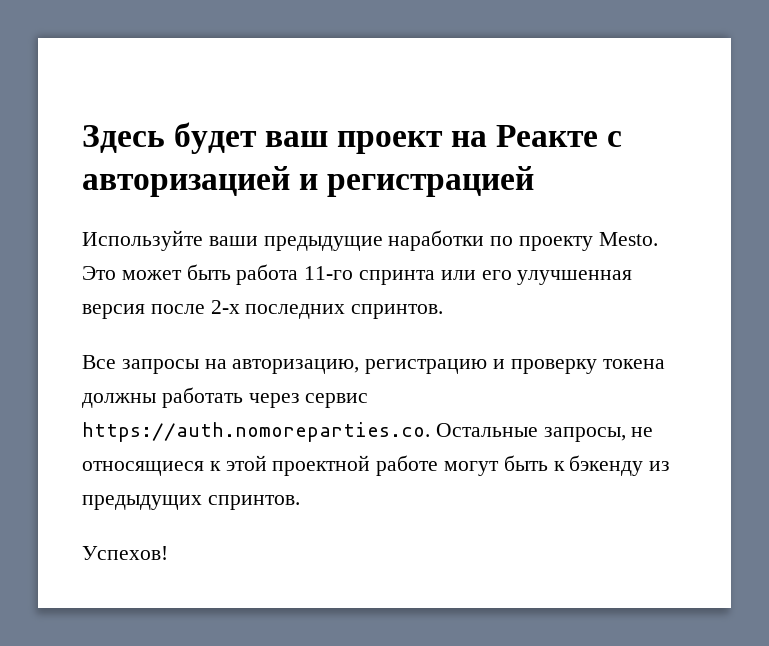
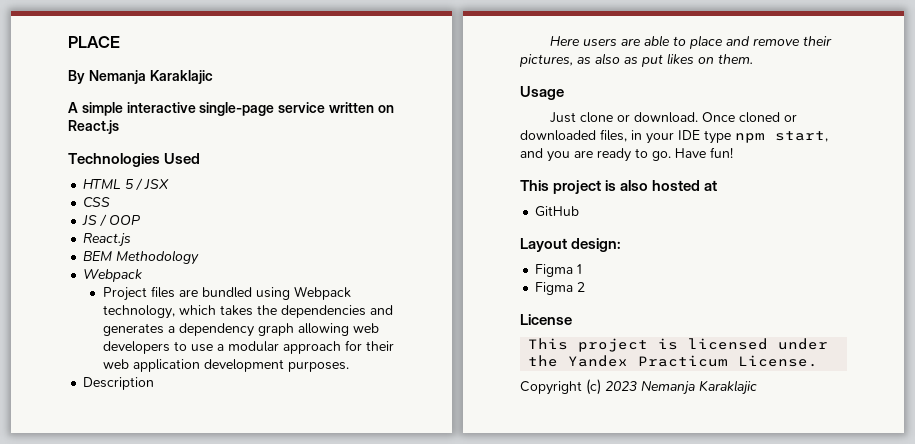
- Здесь будет ваш проект на Реакте с авторизацией и регистрацией
- Используйте ваши предыдущие наработки по проекту Mesto. Это может быть работа 11-го спринта или его улучшенная версия после 2-х последних спринтов.
- Все запросы на авторизацию, регистрацию и проверку токена должны работать через сервис https://auth.nomoreparties.co. Остальные запросы, не относящиеся к этой проектной работе могут быть к бэкенду из предыдущих спринтов.
- Успехов!
+ PLACE
+ By Nemanja Karaklajic
+ A simple interactive single-page service written on React.js
+ Technologies Used
+ HTML 5 / JSX
+ CSS
+ JS / OOP
+ React.js
+ BEM Methodology
+ Webpack
+ Project files are bundled using Webpack technology, which takes the dependencies and generates a dependency graph allowing web developers to use a modular approach for their web application development purposes.
+ Description
+ Here users are able to place and remove their pictures, as also as put likes on them.
+ Usage
+ Just clone or download. Once cloned or downloaded files, in your IDE type npm start, and you are ready to go. Have fun!
+ This project is also hosted at
+ GitHub
+ Layout design:
+ Figma 1
+ Figma 2
+ License
+ This project is licensed under the Yandex Practicum License.
+ Copyright (c) 2023 Nemanja Karaklajic

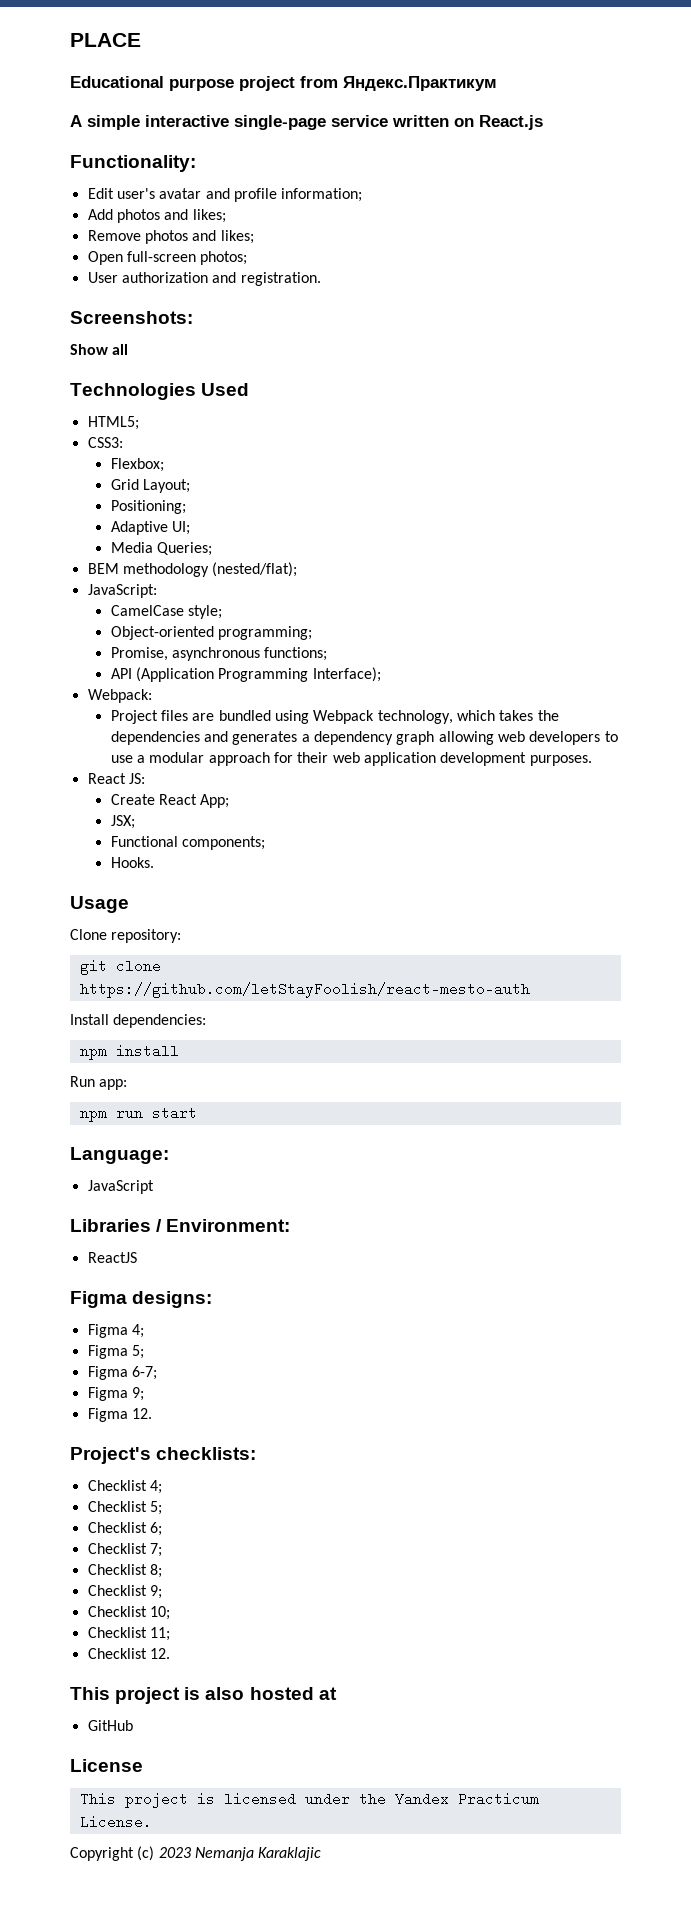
- By Nemanja Karaklajic
+ Educational purpose project from Яндекс.Практикум
+ Functionality:
+ Edit user's avatar and profile information;
+ Add photos and likes;
+ Remove photos and likes;
+ Open full-screen photos;
+ User authorization and registration.
+ Screenshots:
+ Show all
  Technologies Used
- HTML 5 / JSX
- CSS
- JS / OOP
- React.js
- BEM Methodology
- Webpack
+ HTML5;
+ CSS3:
+ Flexbox;
+ Grid Layout;
+ Positioning;
+ Adaptive UI;
+ Media Queries;
+ BEM methodology (nested/flat);
+ JavaScript:
+ CamelCase style;
+ Object-oriented programming;
+ Promise, asynchronous functions;
+ API (Application Programming Interface);
+ Webpack:
- Description
- Here users are able to place and remove their pictures, as also as put likes on them.
+ React JS:
+ Create React App;
+ JSX;
+ Functional components;
+ Hooks.
  Usage
- Just clone or download. Once cloned or downloaded files, in your IDE type npm start, and you are ready to go. Have fun!
+ Clone repository:
+ git clone https://github.com/letStayFoolish/react-mesto-auth
+ Install dependencies:
+ npm install
+ Run app:
+ npm run start
+ Language:
+ JavaScript
+ Libraries / Environment:
+ ReactJS
+ Figma designs:
+ Figma 4;
+ Figma 5;
+ Figma 6-7;
+ Figma 9;
+ Figma 12.
+ Project's checklists:
+ Checklist 4;
+ Checklist 5;
+ Checklist 6;
+ Checklist 7;
+ Checklist 8;
+ Checklist 9;
+ Checklist 10;
+ Checklist 11;
+ Checklist 12.
- Layout design:
- Figma 1
- Figma 2

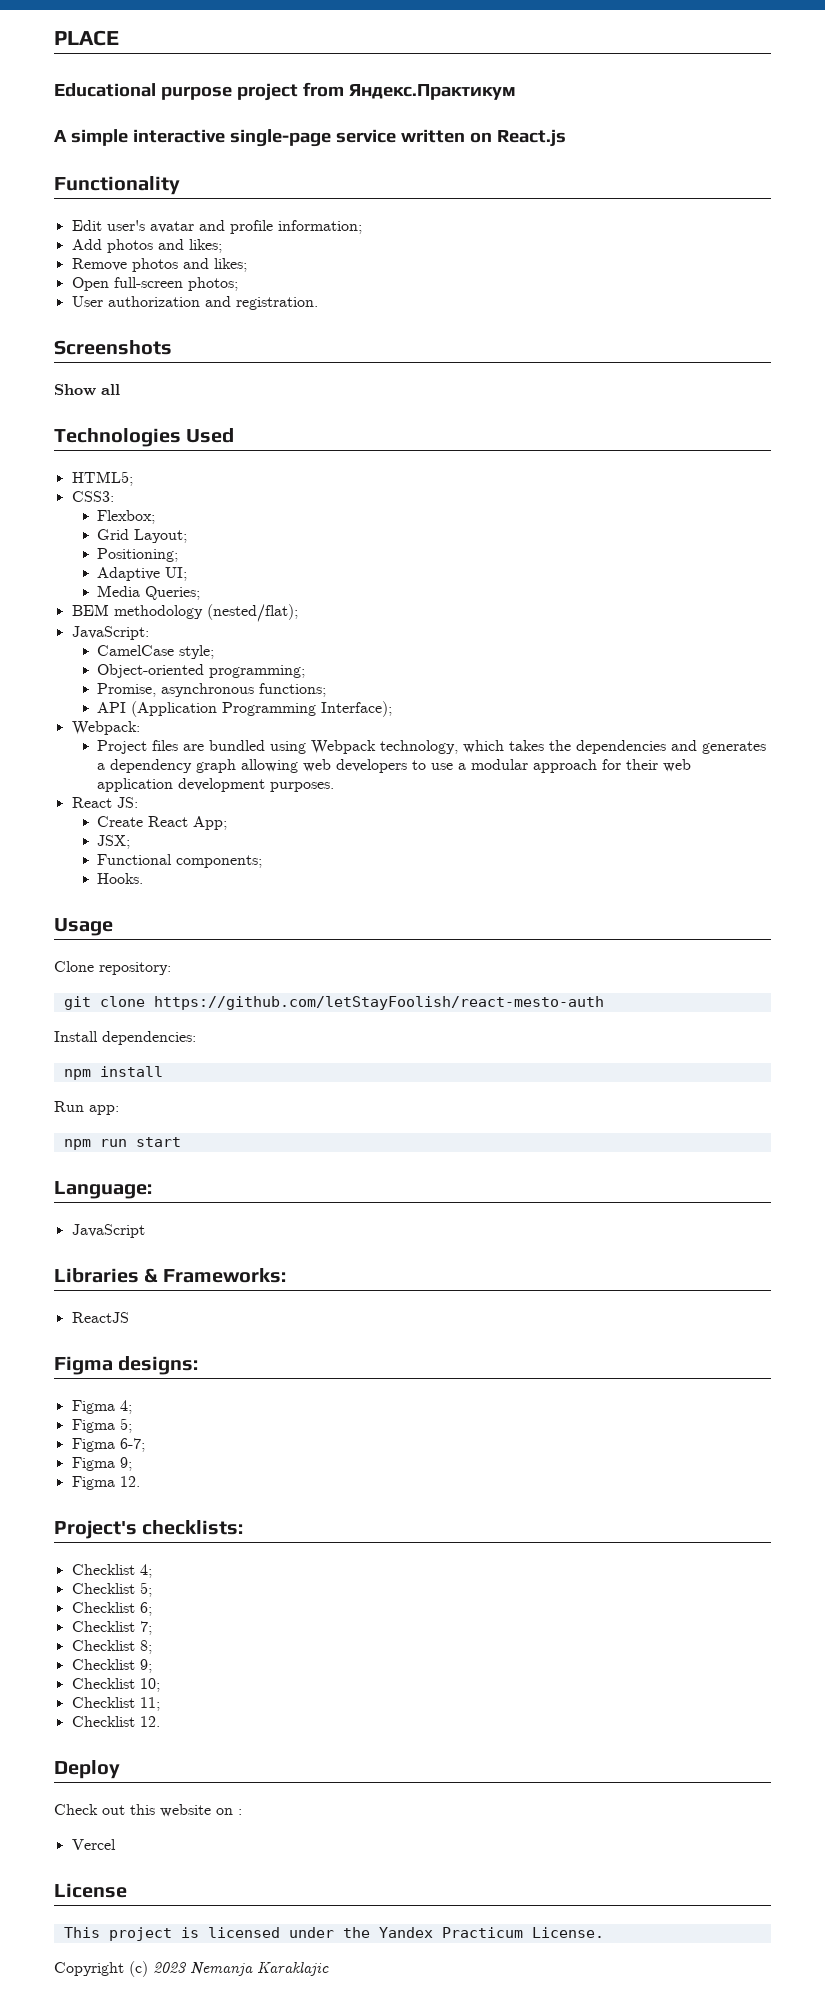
- Functionality:
+ Functionality
- Screenshots:
+ Screenshots
- Libraries / Environment:
+ Libraries & Frameworks:
- This project is also hosted at
- GitHub
+ Deploy
+ Check out this website on :
+ Vercel

